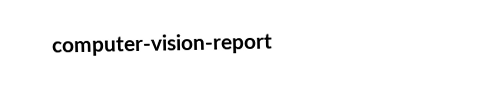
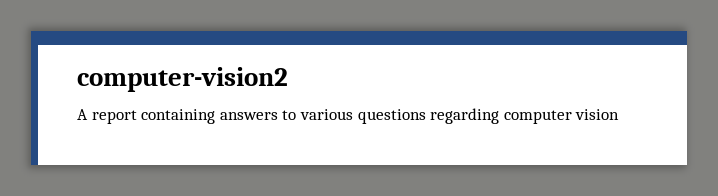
- computer-vision-report
+ computer-vision2
+ A report containing answers to various questions regarding computer vision

